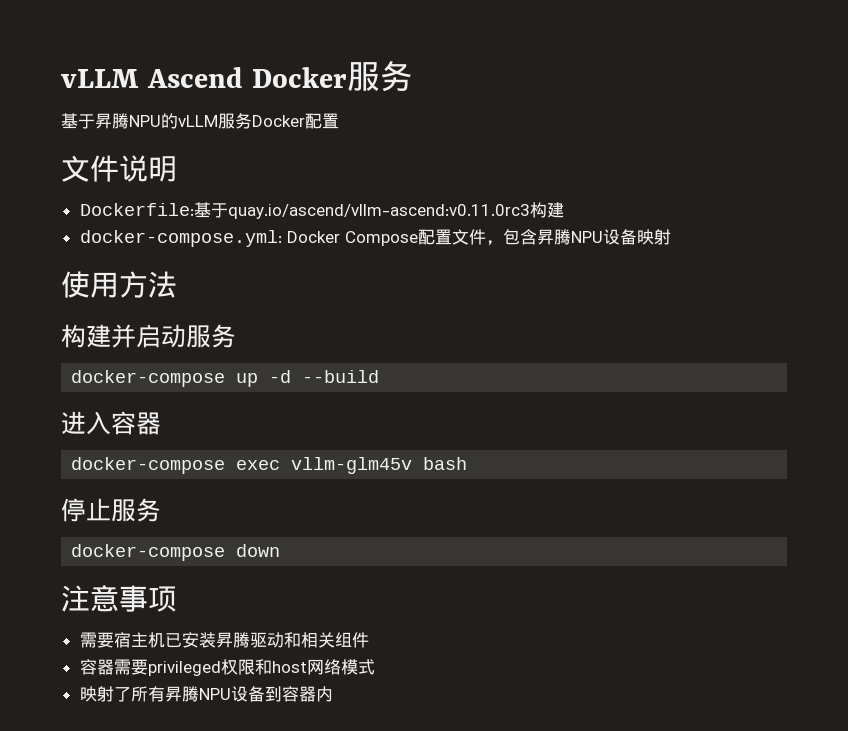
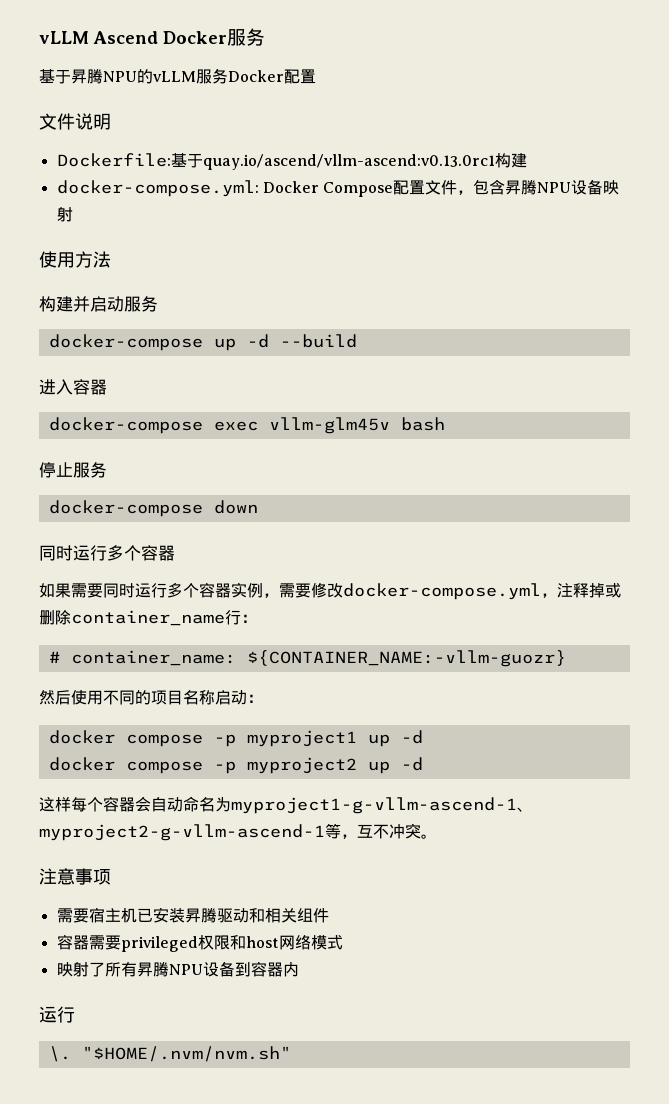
- Dockerfile:基于quay.io/ascend/vllm-ascend:v0.11.0rc3构建
+ Dockerfile:基于quay.io/ascend/vllm-ascend:v0.13.0rc1构建
  docker-compose down
+ 同时运行多个容器
+ 如果需要同时运行多个容器实例，需要修改docker-compose.yml，注释掉或删除container_name行：
+ # container_name: ${CONTAINER_NAME:-vllm-guozr}
+ 然后使用不同的项目名称启动：
+ docker compose -p myproject1 up -d
+ docker compose -p myproject2 up -d
+ 这样每个容器会自动命名为myproject1-g-vllm-ascend-1、myproject2-g-vllm-ascend-1等，互不冲突。
  映射了所有昇腾NPU设备到容器内
+ 运行
+ \. "$HOME/.nvm/nvm.sh"

